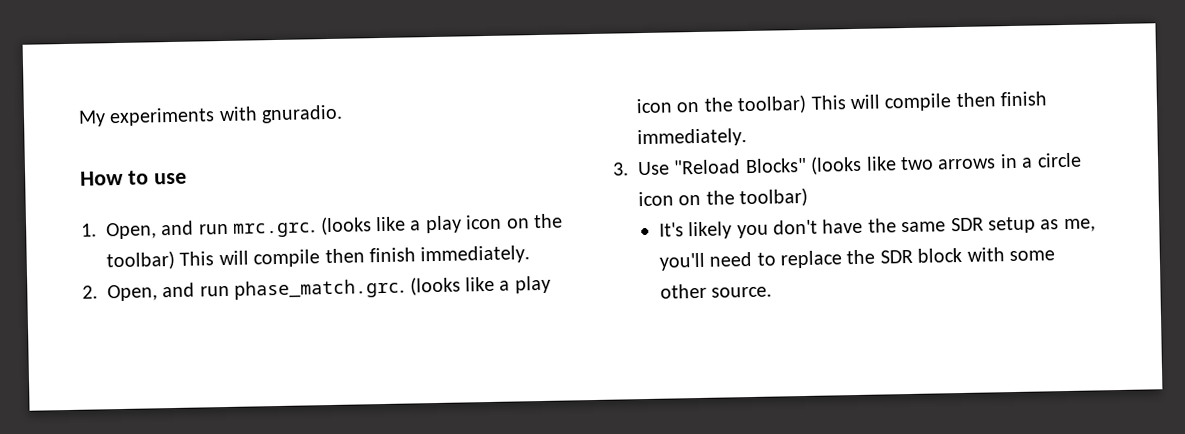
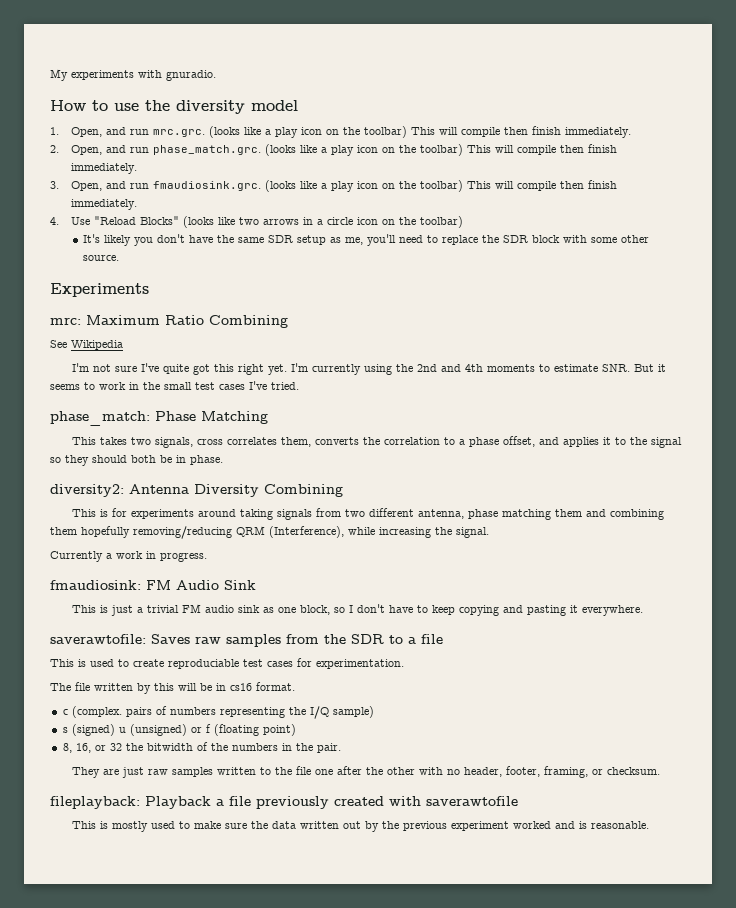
- How to use
+ How to use the diversity model
- 3. Use "Reload Blocks" (looks like two arrows in a circle icon on the toolbar)
+ 3. Open, and run fmaudiosink.grc. (looks like a play icon on the toolbar) This will compile then finish immediately.
+ 4. Use "Reload Blocks" (looks like two arrows in a circle icon on the toolbar)
+ Experiments
+ mrc: Maximum Ratio Combining
+ See Wikipedia
+ I'm not sure I've quite got this right yet. I'm currently using the 2nd and 4th moments to estimate SNR. But it seems to work in the small test cases I've tried.
+ phase_match: Phase Matching
+ This takes two signals, cross correlates them, converts the correlation to a phase offset, and applies it to the signal so they should both be in phase.
+ diversity2: Antenna Diversity Combining
+ This is for experiments around taking signals from two different antenna, phase matching them and combining them hopefully removing/reducing QRM (Interference), while increasing the signal.
+ Currently a work in progress.
+ fmaudiosink: FM Audio Sink
+ This is just a trivial FM audio sink as one block, so I don't have to keep copying and pasting it everywhere.
+ saverawtofile: Saves raw samples from the SDR to a file
+ This is used to create reproduciable test cases for experimentation.
+ The file written by this will be in cs16 format.
+ c (complex. pairs of numbers representing the I/Q sample)
+ s (signed) u (unsigned) or f (floating point)
+ 8, 16, or 32 the bitwidth of the numbers in the pair.
+ They are just raw samples written to the file one after the other with no header, footer, framing, or checksum.
+ fileplayback: Playback a file previously created with saverawtofile
+ This is mostly used to make sure the data written out by the previous experiment worked and is reasonable.

